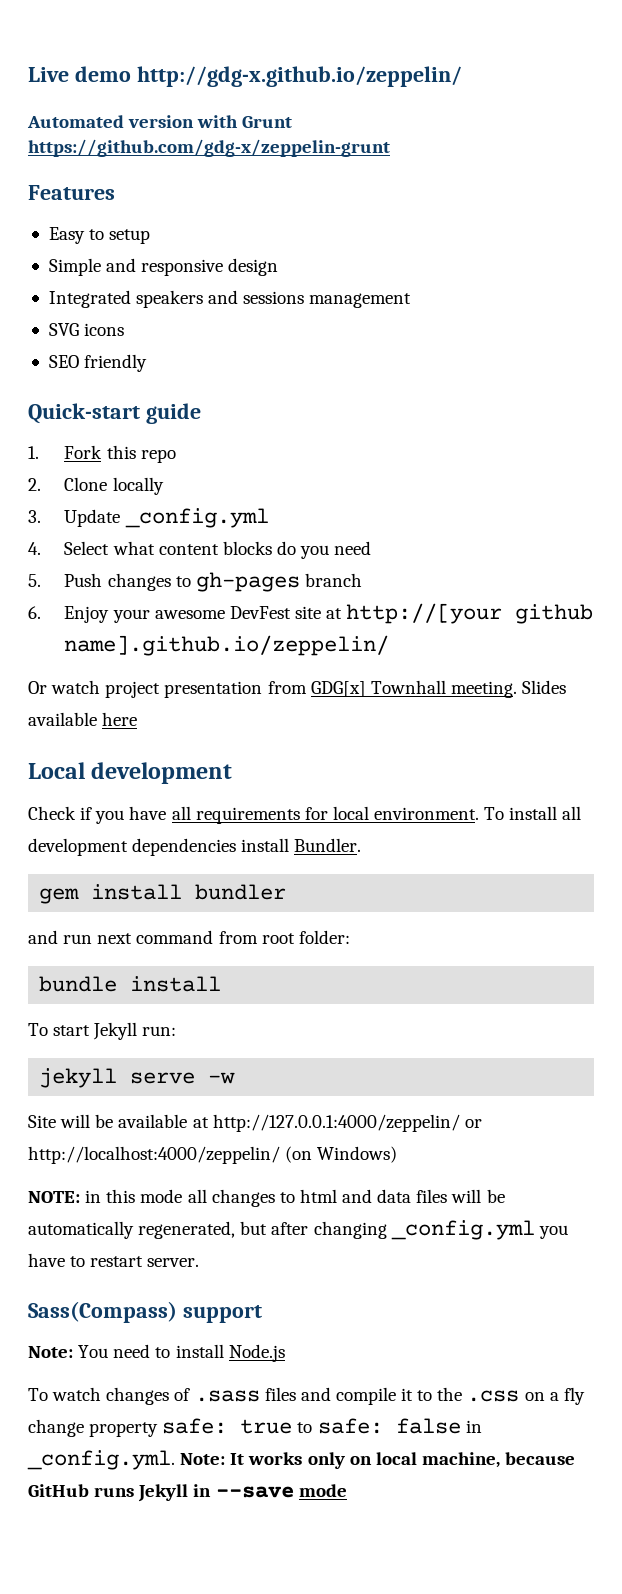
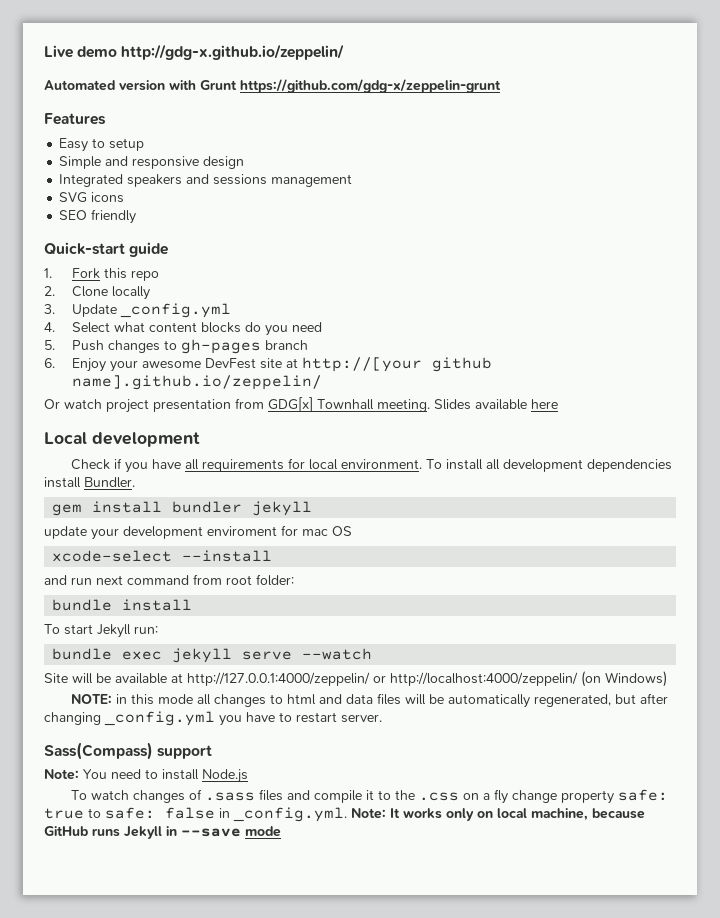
- gem install bundler
+ gem install bundler jekyll
+ update your development enviroment for mac OS
+ xcode-select --install
- jekyll serve -w
+ bundle exec jekyll serve --watch

